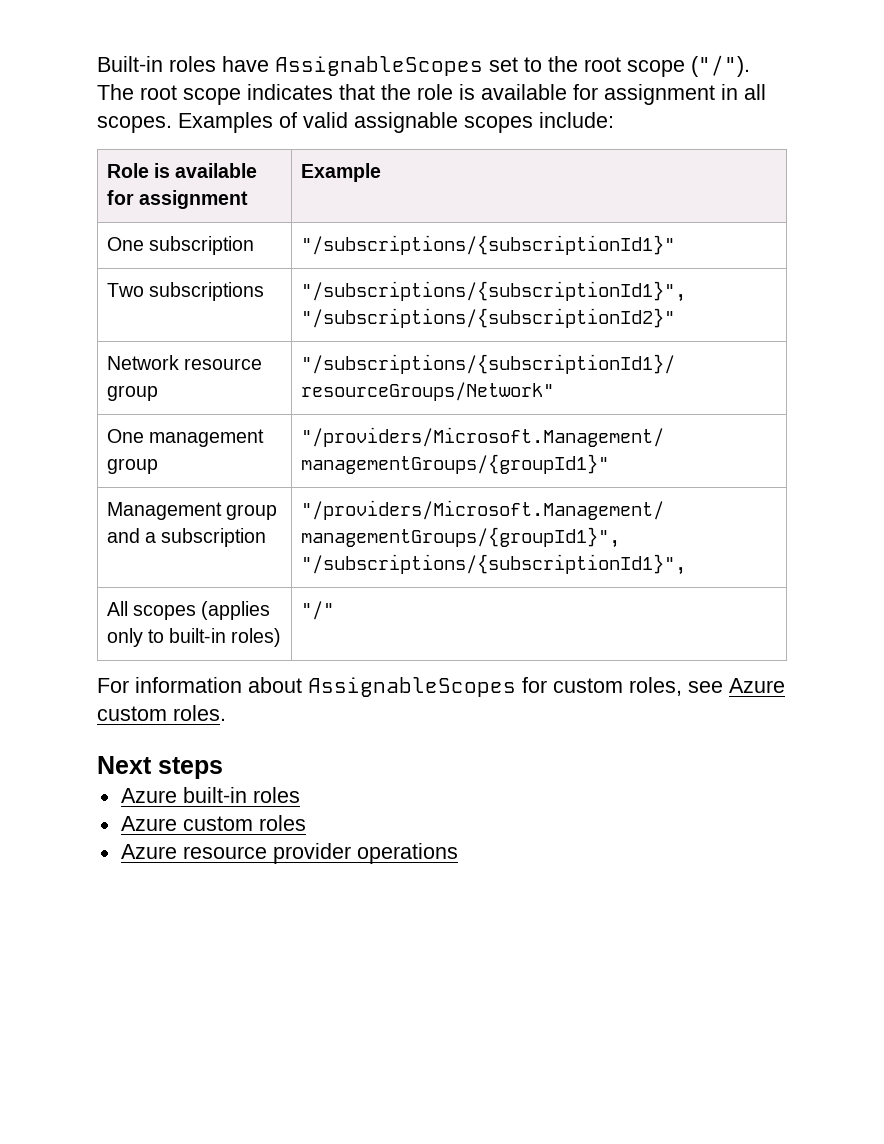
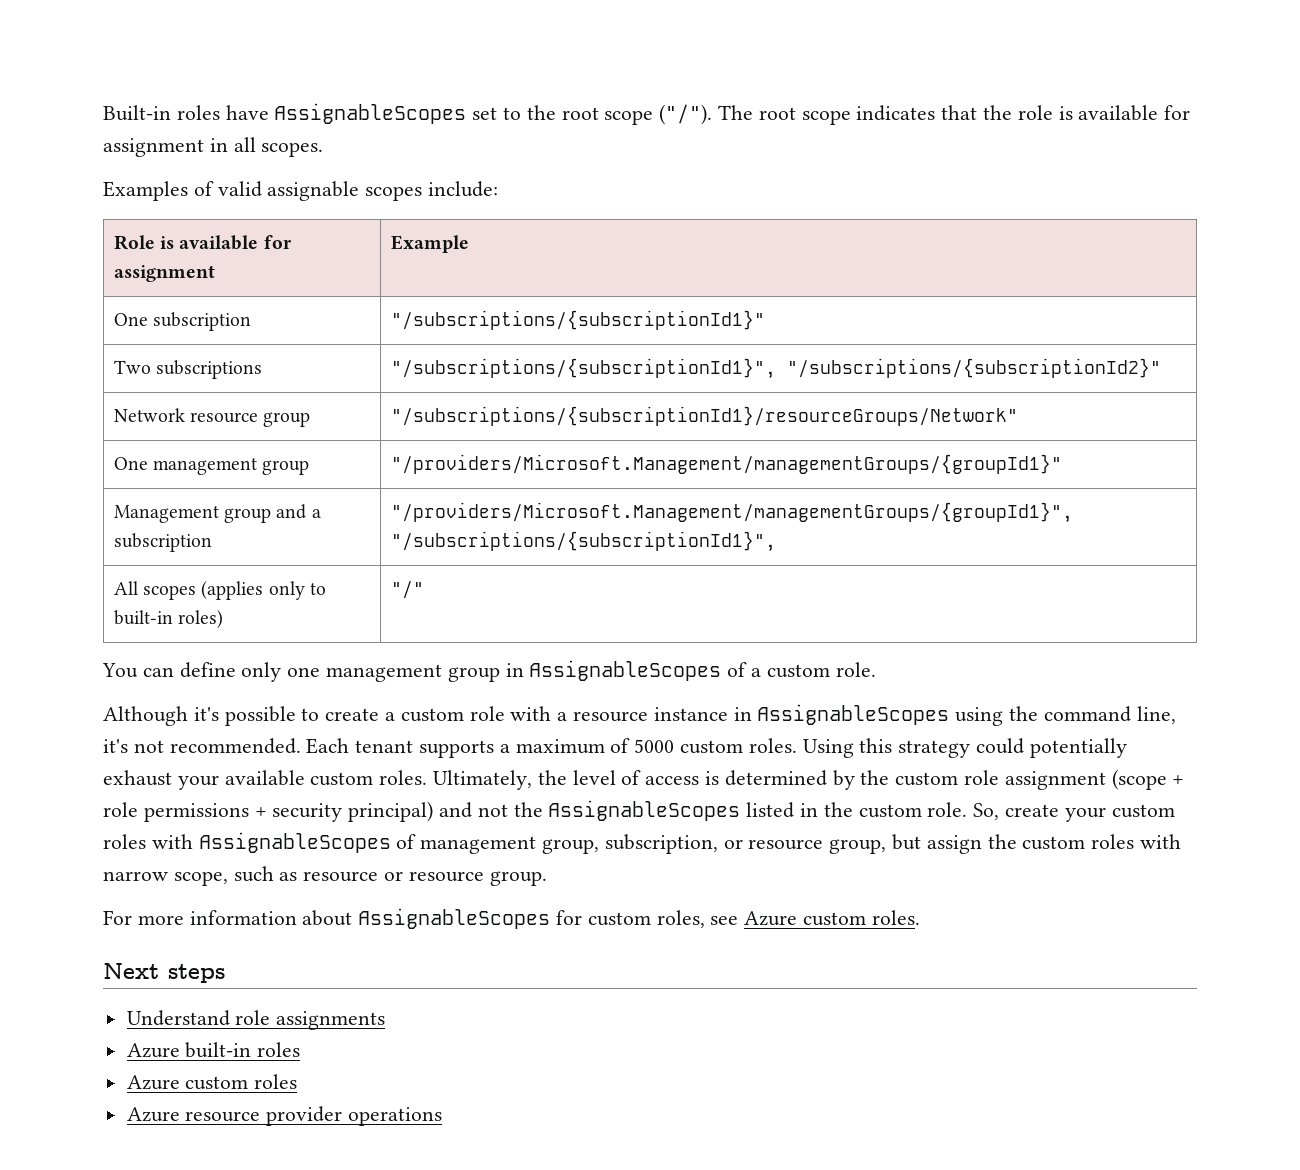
- The root scope indicates that the role is available for assignment in all scopes. Examples of valid assignable scopes include:
+ The root scope indicates that the role is available for assignment in all scopes.
+ Examples of valid assignable scopes include:
+ You can define only one management group in AssignableScopes of a custom role.
+ Although it's possible to create a custom role with a resource instance in AssignableScopes using the command line, it's not recommended. Each tenant supports a maximum of 5000 custom roles. Using this strategy could potentially exhaust your available custom roles. Ultimately, the level of access is determined by the custom role assignment (scope + role permissions + security principal) and not the AssignableScopes listed in the custom role. So, create your custom roles with AssignableScopes of management group, subscription, or resource group, but assign the custom roles with narrow scope, such as resource or resource group.
- For information about AssignableScopes for custom roles, see Azure custom roles.
+ For more information about AssignableScopes for custom roles, see Azure custom roles.
+ Understand role assignments

